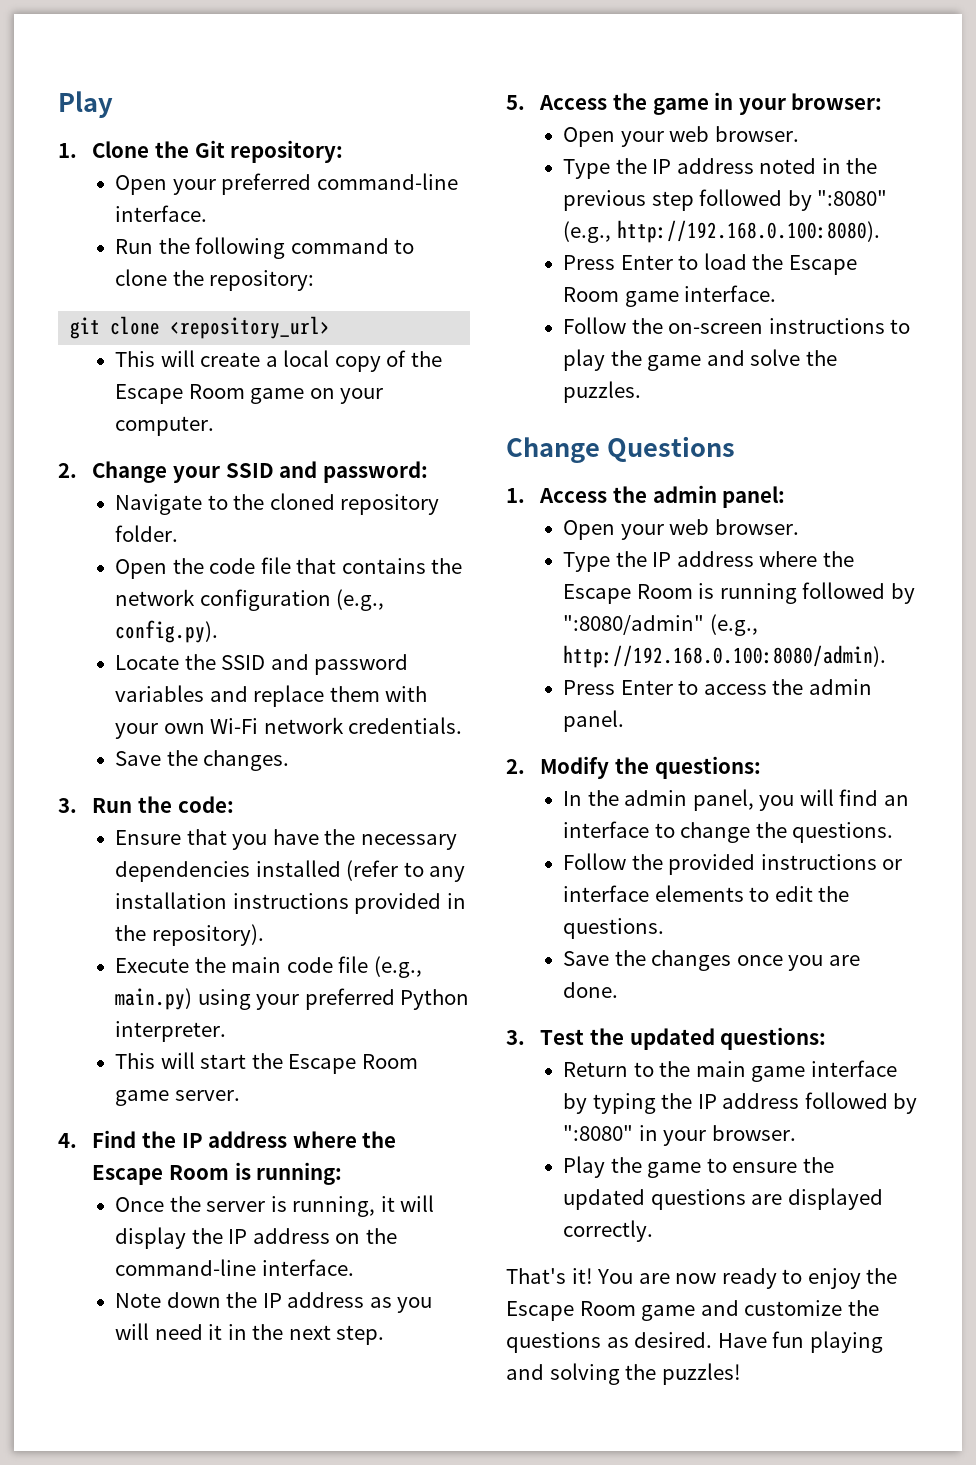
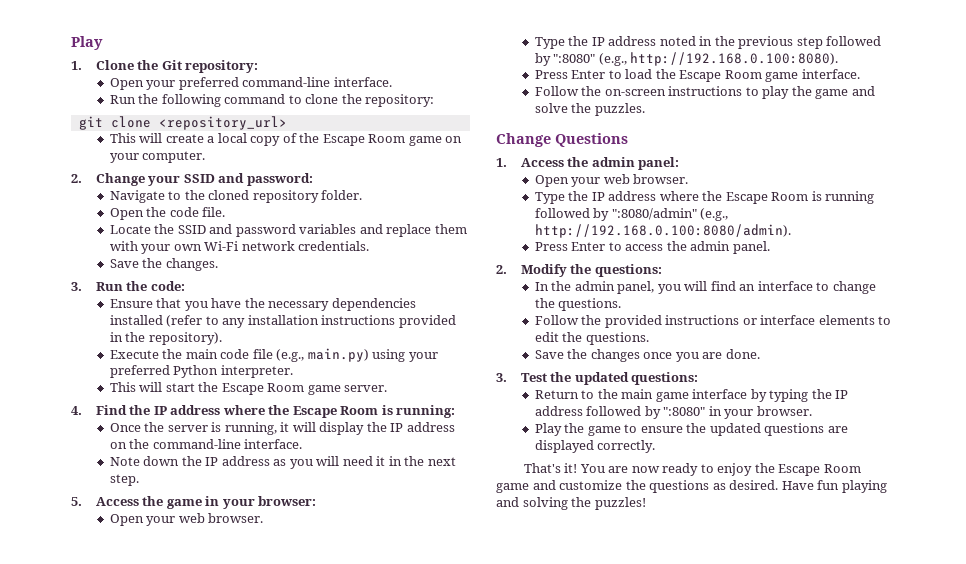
- Open the code file that contains the network configuration (e.g., config.py).
+ Open the code file.

